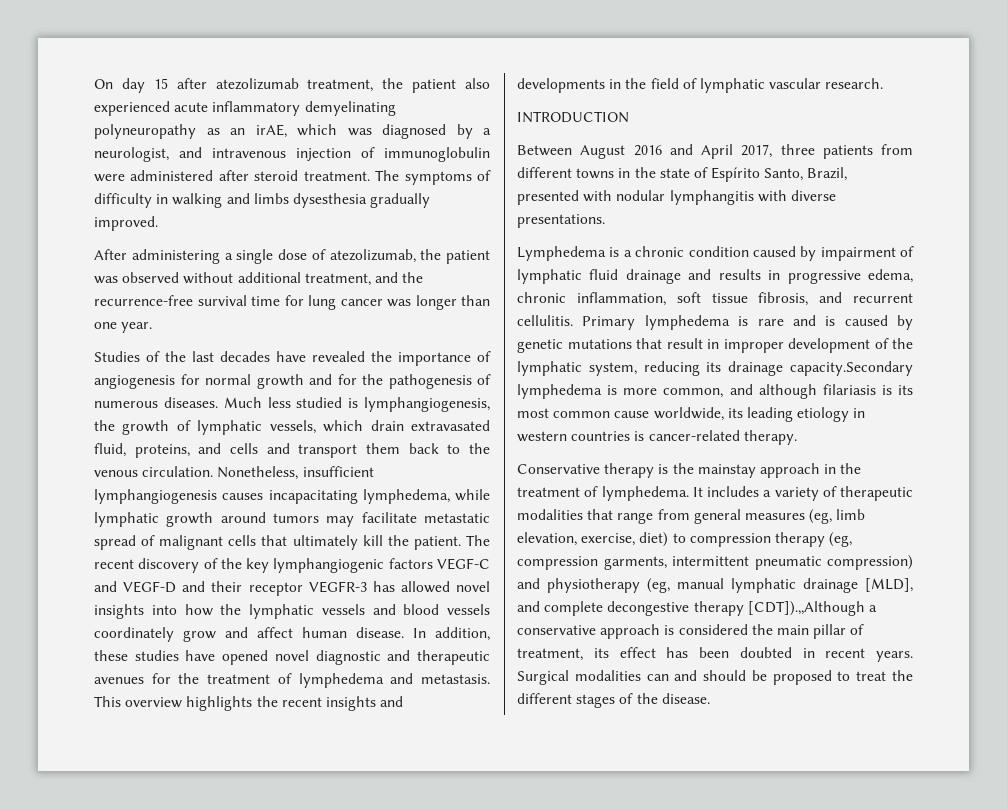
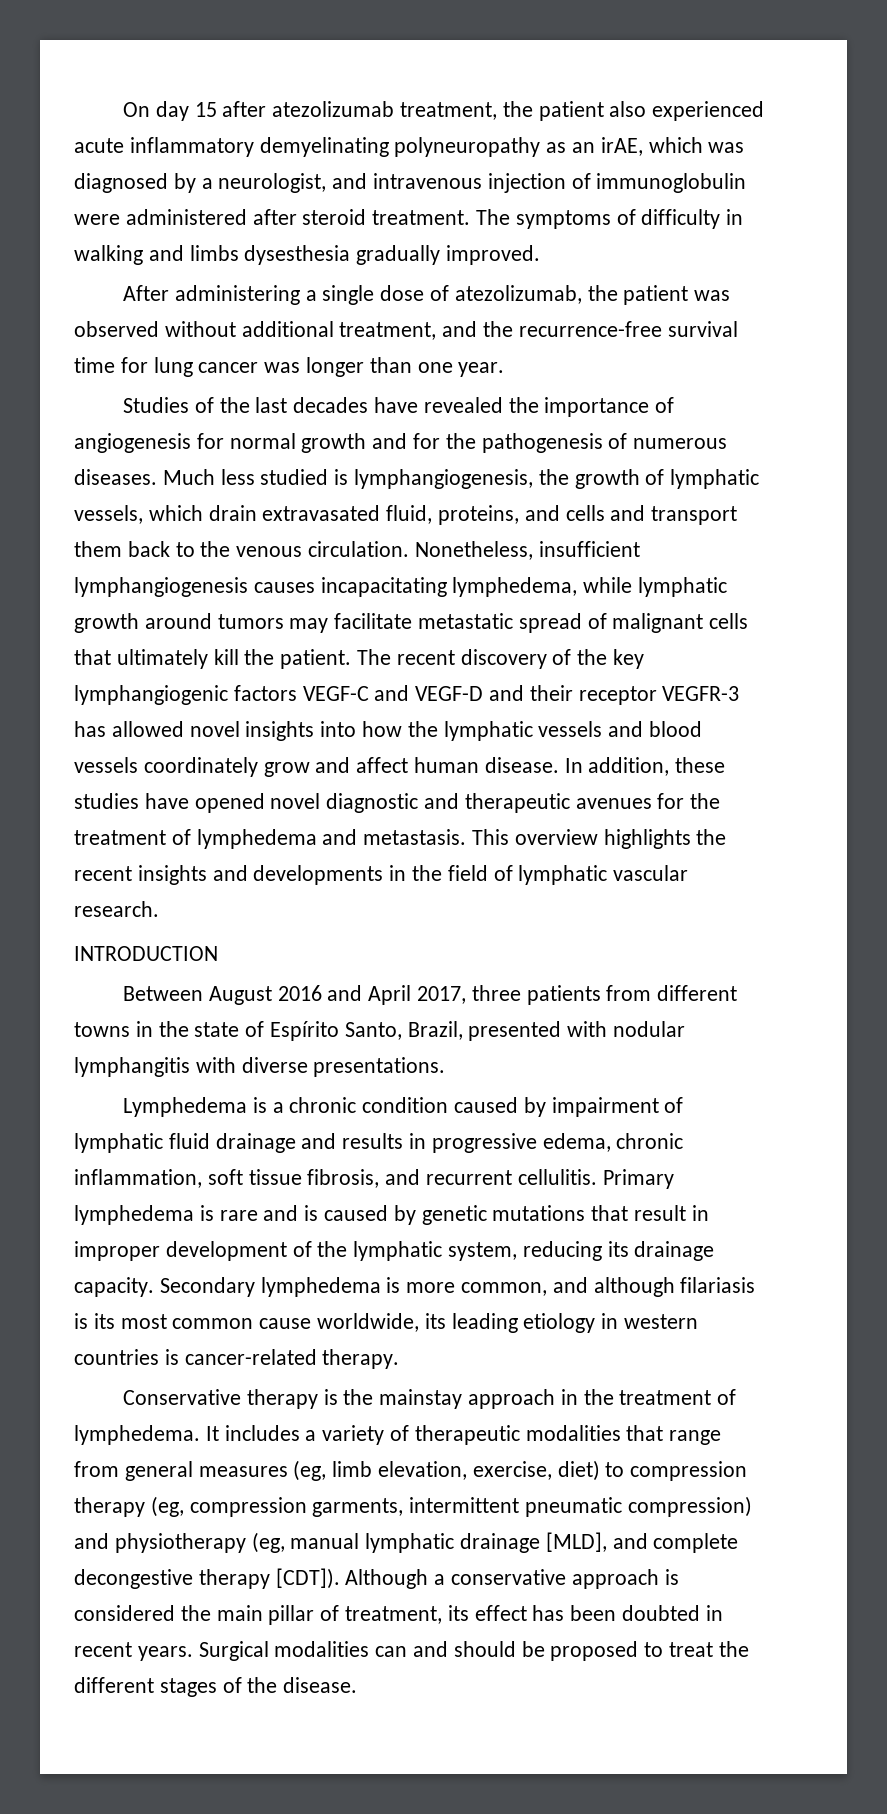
- Primary lymphedema is rare and is caused by genetic mutations that result in improper development of the lymphatic system, reducing its drainage capacity.Secondary lymphedema is more common, and although filariasis is its most common cause worldwide, its leading etiology in western countries is cancer-related therapy.
+ Primary lymphedema is rare and is caused by genetic mutations that result in improper development of the lymphatic system, reducing its drainage capacity. Secondary lymphedema is more common, and although filariasis is its most common cause worldwide, its leading etiology in western countries is cancer-related therapy.
- It includes a variety of therapeutic modalities that range from general measures (eg, limb elevation, exercise, diet) to compression therapy (eg, compression garments, intermittent pneumatic compression) and physiotherapy (eg, manual lymphatic drainage [MLD], and complete decongestive therapy [CDT]).,,Although a conservative approach is considered the main pillar of treatment, its effect has been doubted in recent years.
+ It includes a variety of therapeutic modalities that range from general measures (eg, limb elevation, exercise, diet) to compression therapy (eg, compression garments, intermittent pneumatic compression) and physiotherapy (eg, manual lymphatic drainage [MLD], and complete decongestive therapy [CDT]). Although a conservative approach is considered the main pillar of treatment, its effect has been doubted in recent years.

